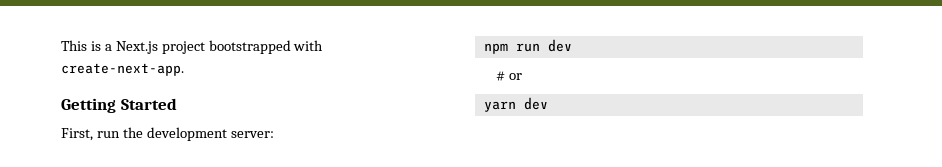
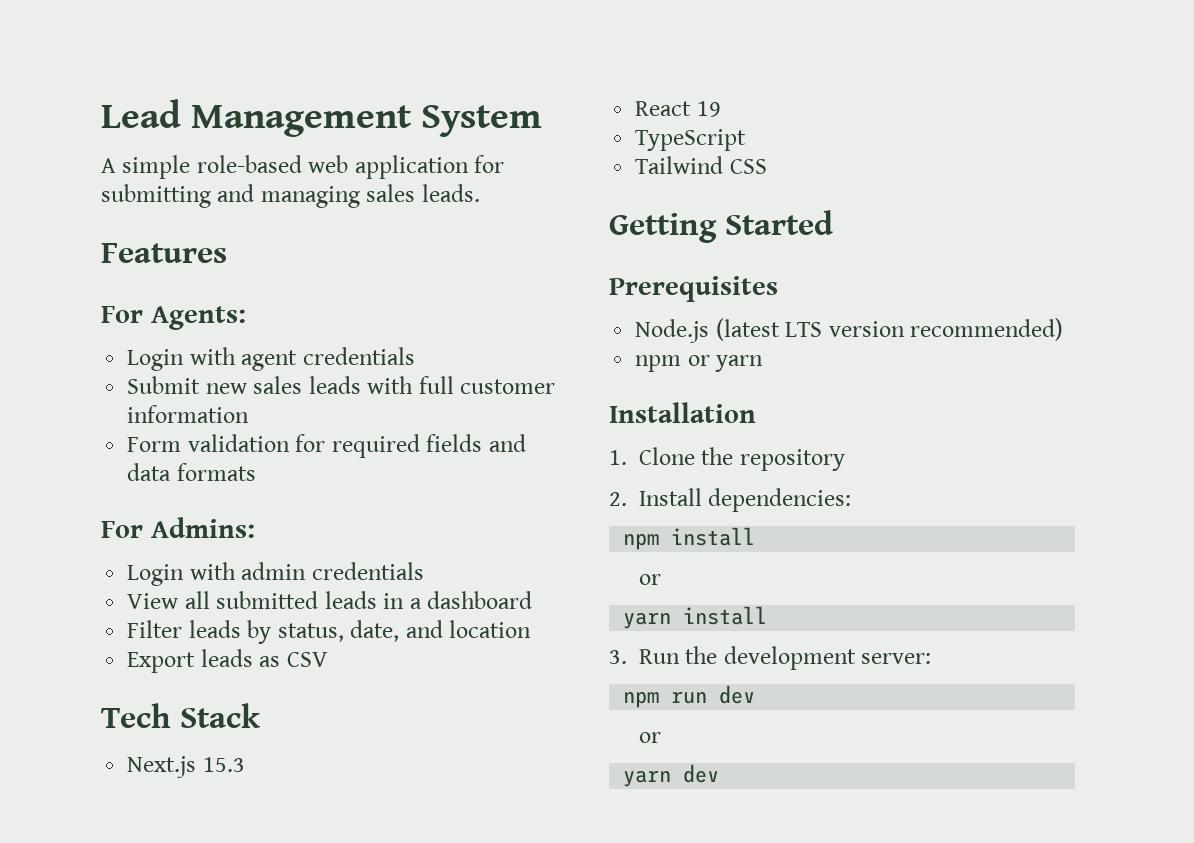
- This is a Next.js project bootstrapped with create-next-app.
+ Lead Management System
+ A simple role-based web application for submitting and managing sales leads.
+ Features
+ For Agents:
+ Login with agent credentials
+ Submit new sales leads with full customer information
+ Form validation for required fields and data formats
+ For Admins:
+ Login with admin credentials
+ View all submitted leads in a dashboard
+ Filter leads by status, date, and location
+ Export leads as CSV
+ Tech Stack
+ Next.js 15.3
+ React 19
+ TypeScript
+ Tailwind CSS
  Getting Started
- First, run the development server:
+ Prerequisites
+ Node.js (latest LTS version recommended)
+ npm or yarn
+ Installation
+ 1. Clone the repository
+ 2. Install dependencies:
+ npm install
+ or
+ yarn install
+ 3. Run the development server:
  npm run dev
- # or
+ or

